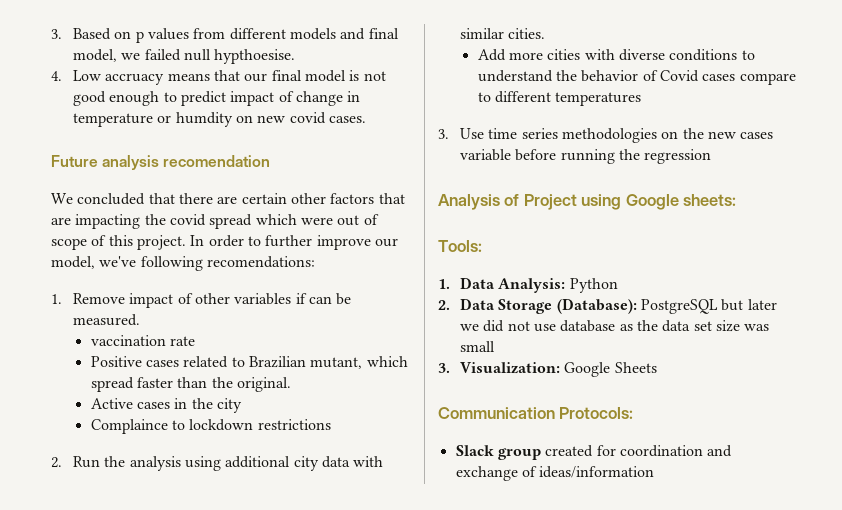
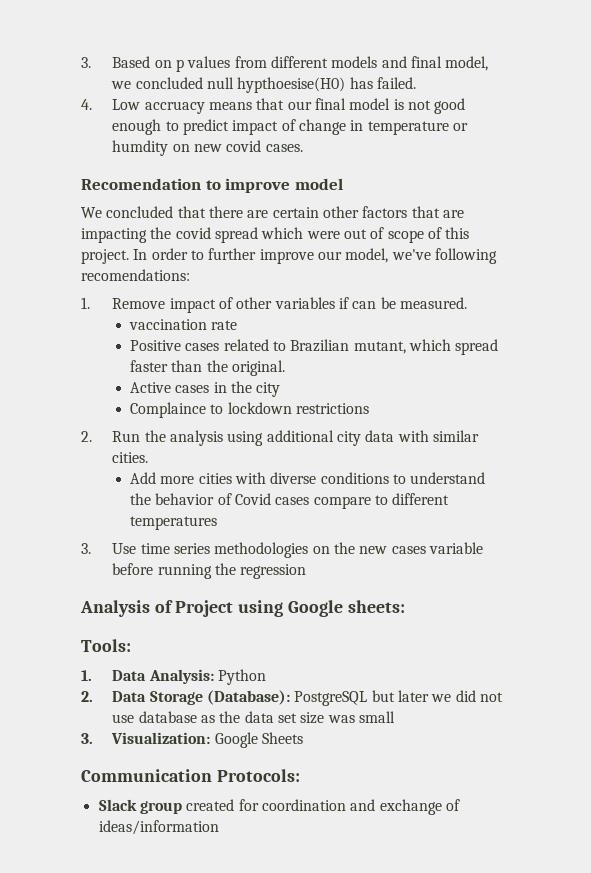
- 3. Based on p values from different models and final model, we failed null hypthoesise.
+ 3. Based on p values from different models and final model, we concluded null hypthoesise(H0) has failed.
- Future analysis recomendation
+ Recomendation to improve model

